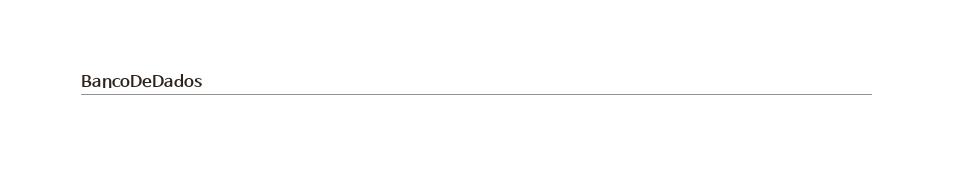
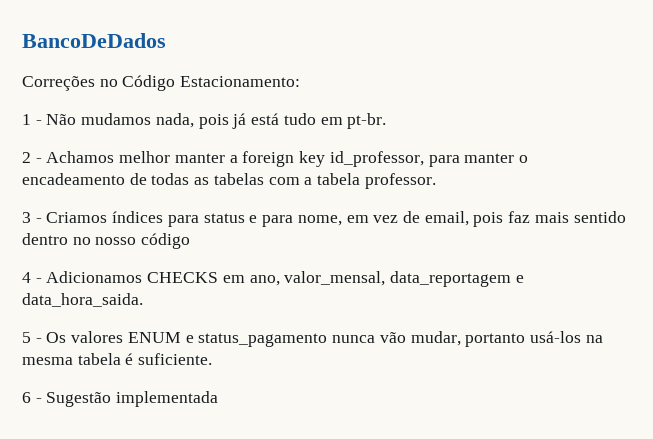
+ Correções no Código Estacionamento:
+ 1 - Não mudamos nada, pois já está tudo em pt-br.
+ 2 - Achamos melhor manter a foreign key id_professor, para manter o encadeamento de todas as tabelas com a tabela professor.
+ 3 - Criamos índices para status e para nome, em vez de email, pois faz mais sentido dentro no nosso código
+ 4 - Adicionamos CHECKS em ano, valor_mensal, data_reportagem e data_hora_saida.
+ 5 - Os valores ENUM e status_pagamento nunca vão mudar, portanto usá-los na mesma tabela é suficiente.
+ 6 - Sugestão implementada

